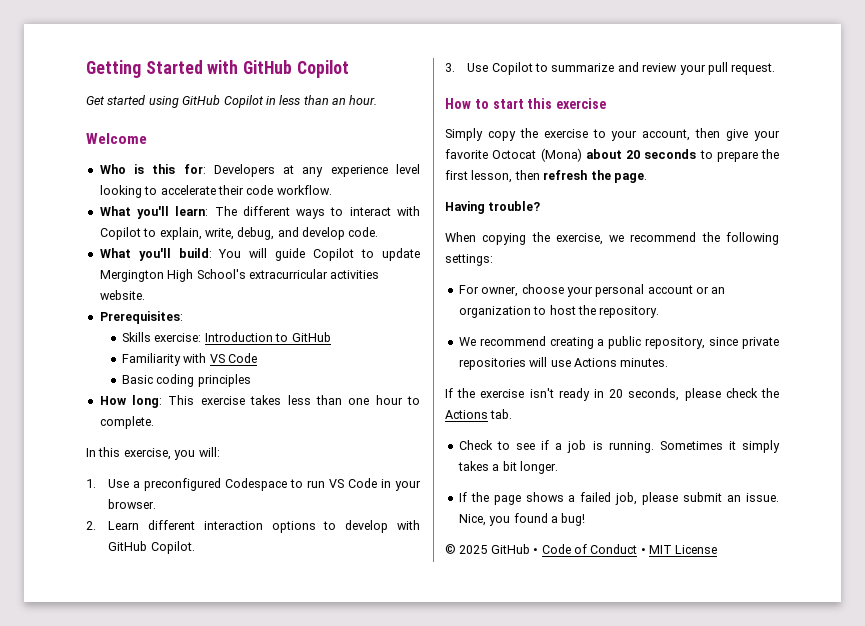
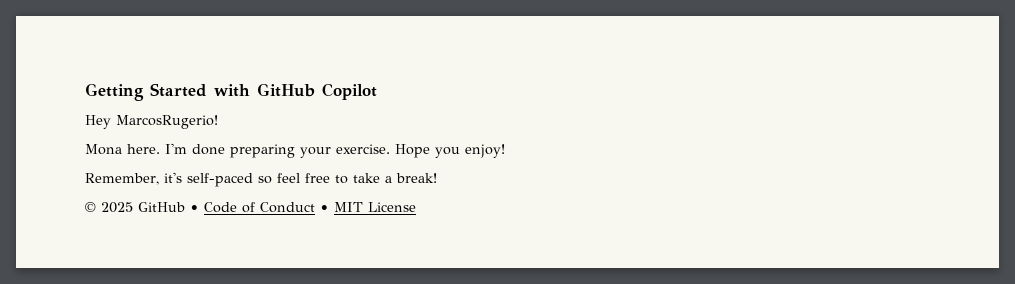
- Get started using GitHub Copilot in less than an hour.
- Welcome
- Who is this for: Developers at any experience level looking to accelerate their code workflow.
- What you'll learn: The different ways to interact with Copilot to explain, write, debug, and develop code.
- What you'll build: You will guide Copilot to update Mergington High School's extracurricular activities website.
- Prerequisites:
- Skills exercise: Introduction to GitHub
- Familiarity with VS Code
- Basic coding principles
- How long: This exercise takes less than one hour to complete.
- In this exercise, you will:
- 1. Use a preconfigured Codespace to run VS Code in your browser.
- 2. Learn different interaction options to develop with GitHub Copilot.
- 3. Use Copilot to summarize and review your pull request.
- How to start this exercise
- Simply copy the exercise to your account, then give your favorite Octocat (Mona) about 20 seconds to prepare the first lesson, then refresh the page.
- Having trouble?
- When copying the exercise, we recommend the following settings:
- For owner, choose your personal account or an organization to host the repository.
- We recommend creating a public repository, since private repositories will use Actions minutes.
- If the exercise isn't ready in 20 seconds, please check the Actions tab.
- Check to see if a job is running. Sometimes it simply takes a bit longer.
- If the page shows a failed job, please submit an issue. Nice, you found a bug!
+ Hey MarcosRugerio!
+ Mona here. I'm done preparing your exercise. Hope you enjoy!
+ Remember, it's self-paced so feel free to take a break!

